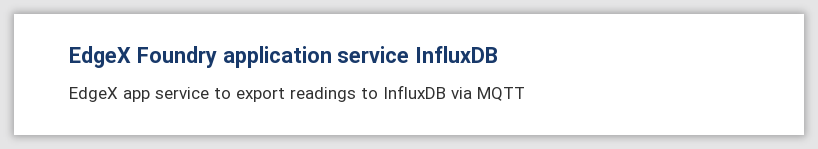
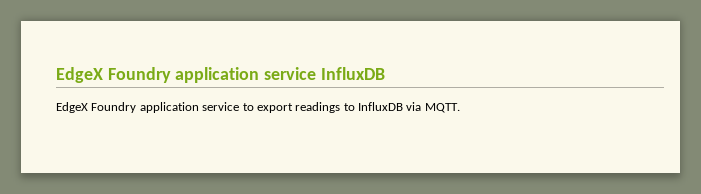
- EdgeX app service to export readings to InfluxDB via MQTT
+ EdgeX Foundry application service to export readings to InfluxDB via MQTT.

